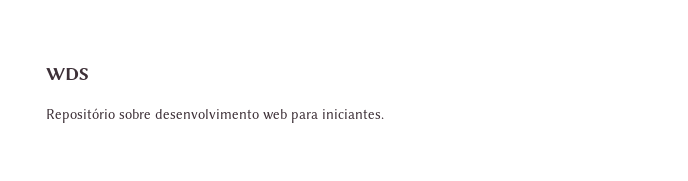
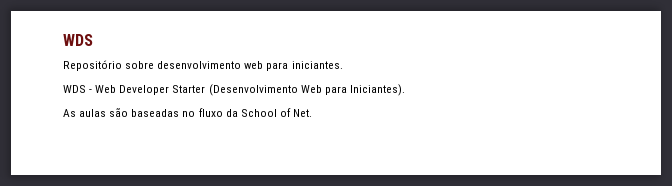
+ WDS - Web Developer Starter (Desenvolvimento Web para Iniciantes).
+ As aulas são baseadas no fluxo da School of Net.

